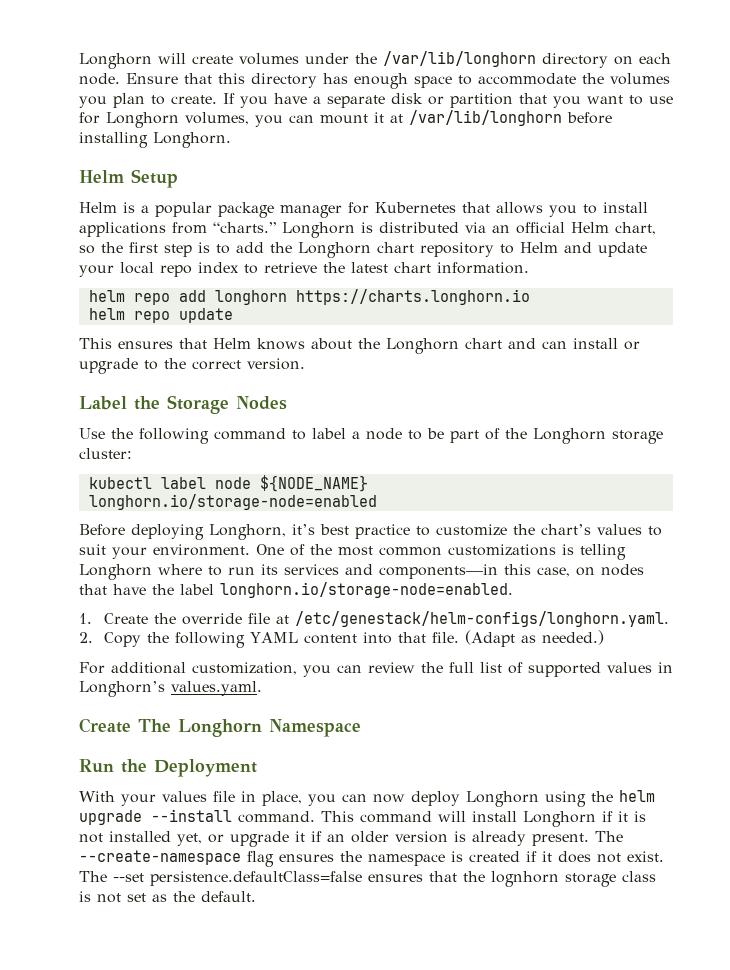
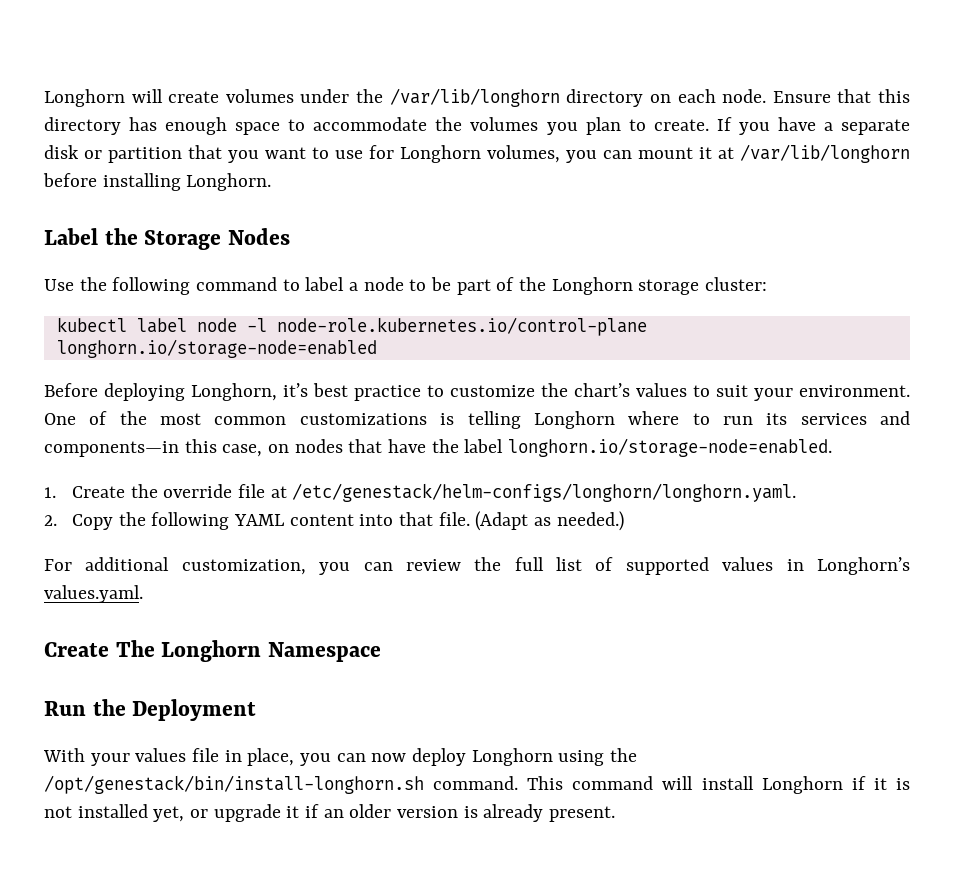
- Helm Setup
- Helm is a popular package manager for Kubernetes that allows you to install applications from “charts.” Longhorn is distributed via an official Helm chart, so the first step is to add the Longhorn chart repository to Helm and update your local repo index to retrieve the latest chart information.
- helm repo add longhorn https://charts.longhorn.io
- helm repo update
- This ensures that Helm knows about the Longhorn chart and can install or upgrade to the correct version.
- kubectl label node ${NODE_NAME} longhorn.io/storage-node=enabled
+ kubectl label node -l node-role.kubernetes.io/control-plane longhorn.io/storage-node=enabled
- 1. Create the override file at /etc/genestack/helm-configs/longhorn.yaml.
+ 1. Create the override file at /etc/genestack/helm-configs/longhorn/longhorn.yaml.
- With your values file in place, you can now deploy Longhorn using the helm upgrade --install command.
+ With your values file in place, you can now deploy Longhorn using the /opt/genestack/bin/install-longhorn.sh command.
- The --create-namespace flag ensures the namespace is created if it does not exist. The --set persistence.defaultClass=false ensures that the lognhorn storage class is not set as the default.

